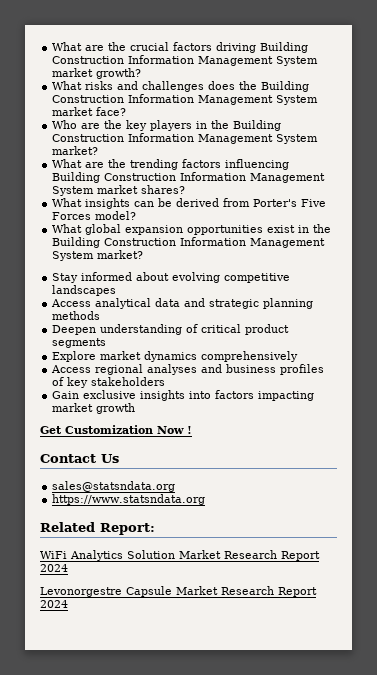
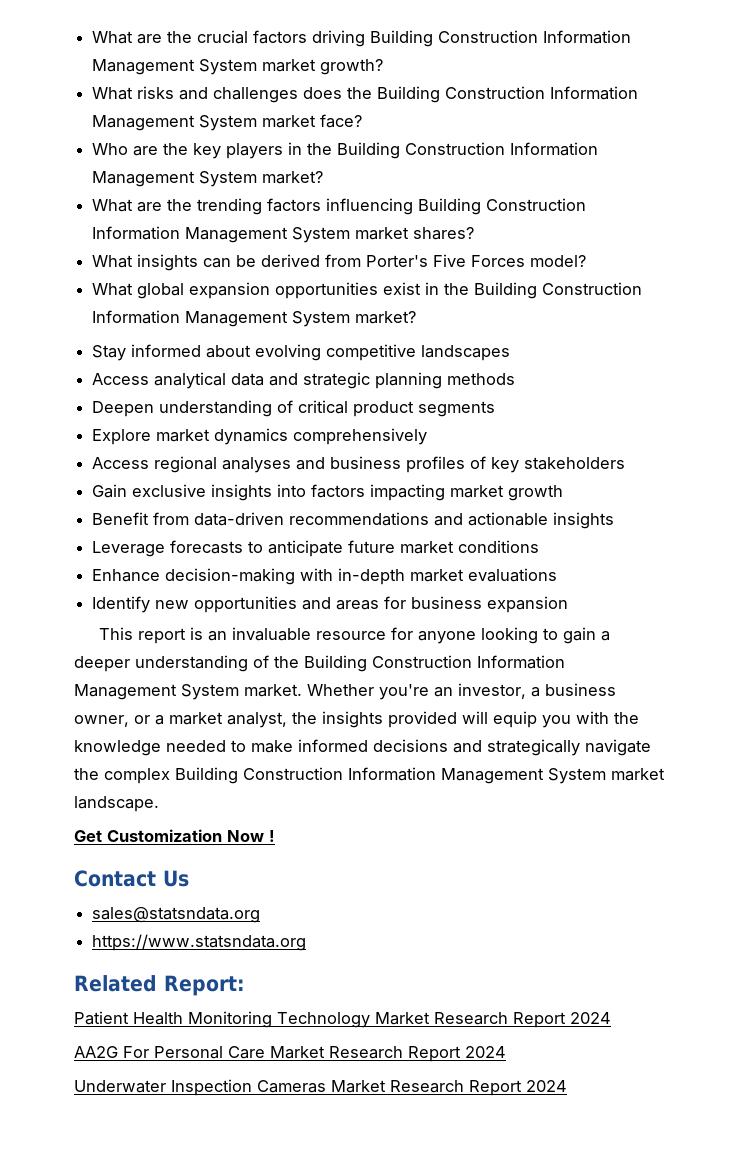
+ Benefit from data-driven recommendations and actionable insights
+ Leverage forecasts to anticipate future market conditions
+ Enhance decision-making with in-depth market evaluations
+ Identify new opportunities and areas for business expansion
+ This report is an invaluable resource for anyone looking to gain a deeper understanding of the Building Construction Information Management System market. Whether you're an investor, a business owner, or a market analyst, the insights provided will equip you with the knowledge needed to make informed decisions and strategically navigate the complex Building Construction Information Management System market landscape.
- WiFi Analytics Solution Market Research Report 2024
- Levonorgestre Capsule Market Research Report 2024
+ Patient Health Monitoring Technology Market Research Report 2024
+ AA2G For Personal Care Market Research Report 2024
+ Underwater Inspection Cameras Market Research Report 2024

